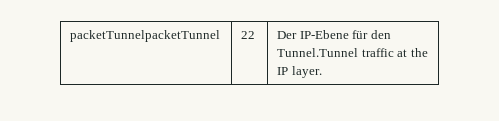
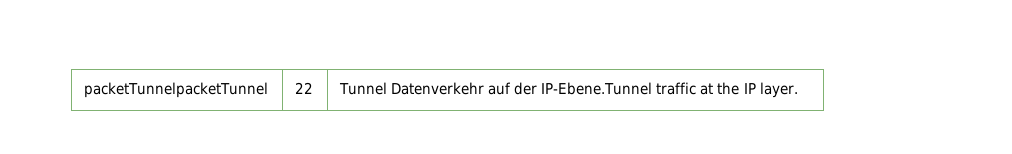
- packetTunnelpacketTunnel | 22 | Der IP-Ebene für den Tunnel.Tunnel traffic at the IP layer.
+ packetTunnelpacketTunnel | 22 | Tunnel Datenverkehr auf der IP-Ebene.Tunnel traffic at the IP layer.

